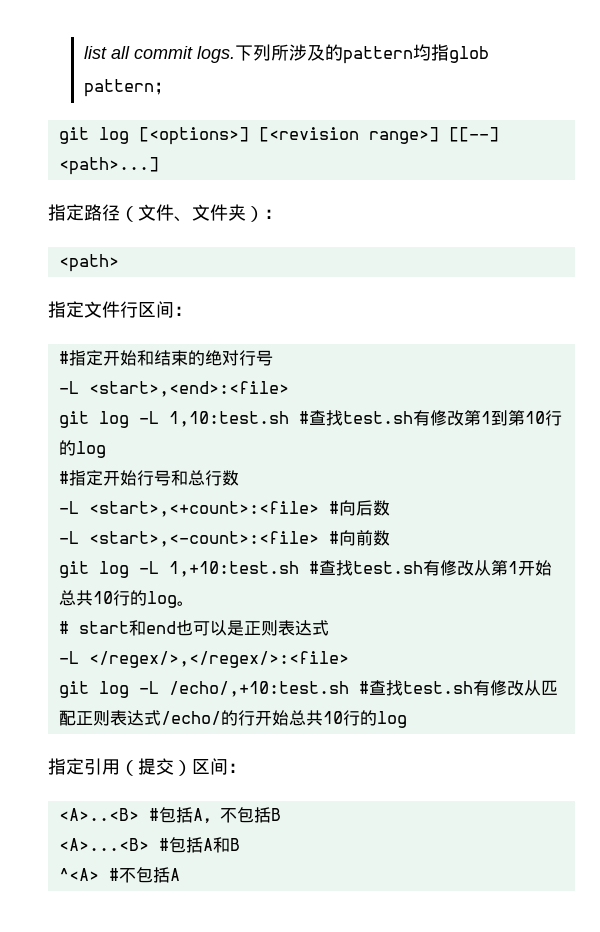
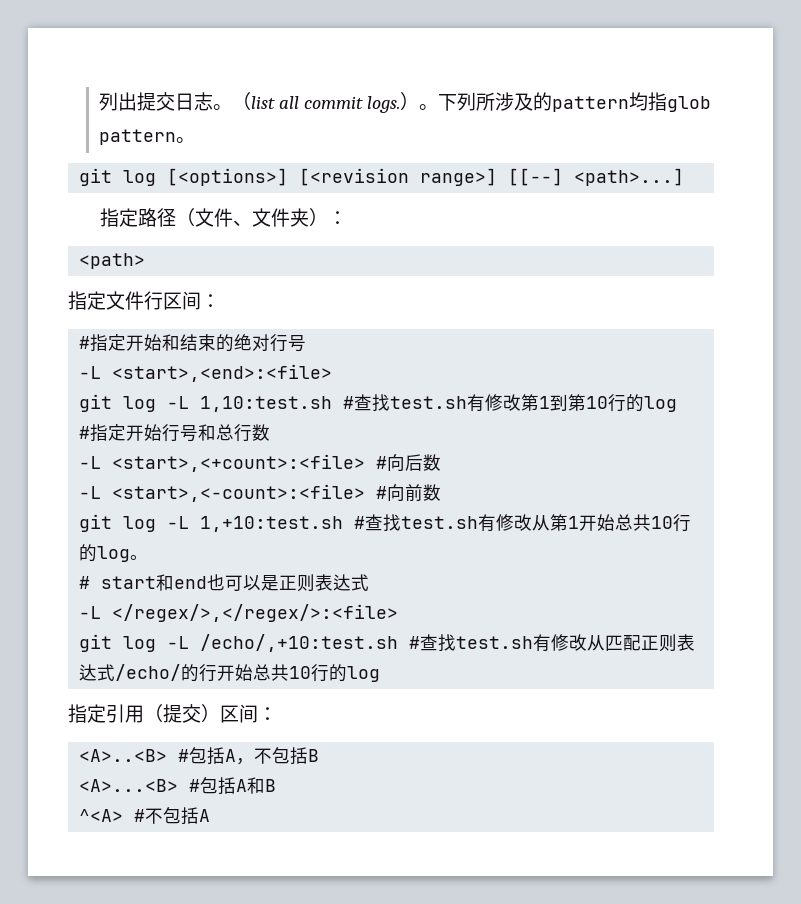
- list all commit logs.
+ 列出提交日志。（list all commit logs.）。
- 下列所涉及的pattern均指glob pattern；
+ 下列所涉及的pattern均指glob pattern。

